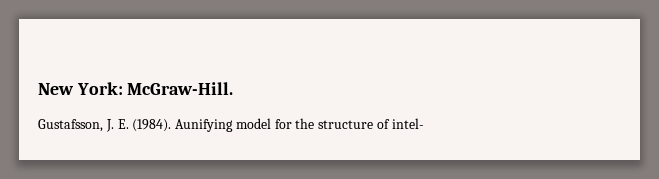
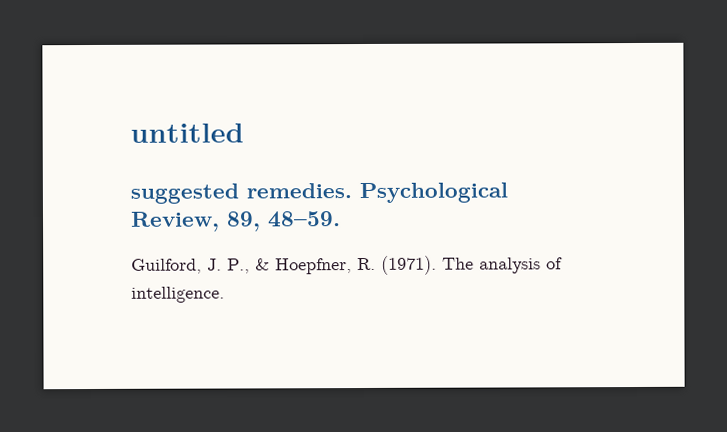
- New York: McGraw-Hill.
- Gustafsson, J. E. (1984). Aunifying model for the structure of intel-
+ untitled
+ suggested remedies. Psychological Review, 89, 48–59.
+ Guilford, J. P., & Hoepfner, R. (1971). The analysis of intelligence.

